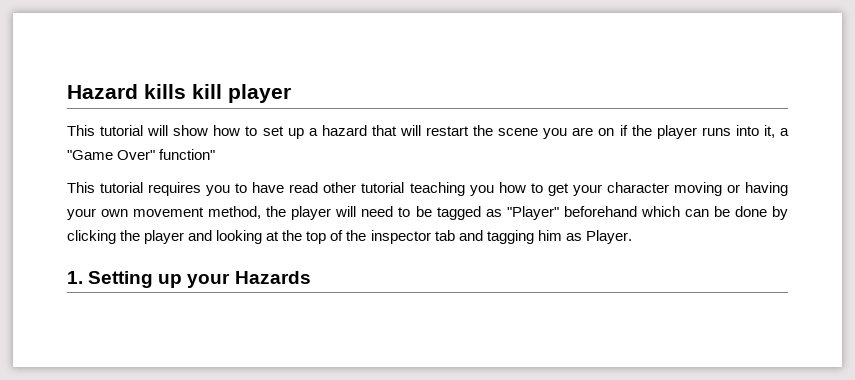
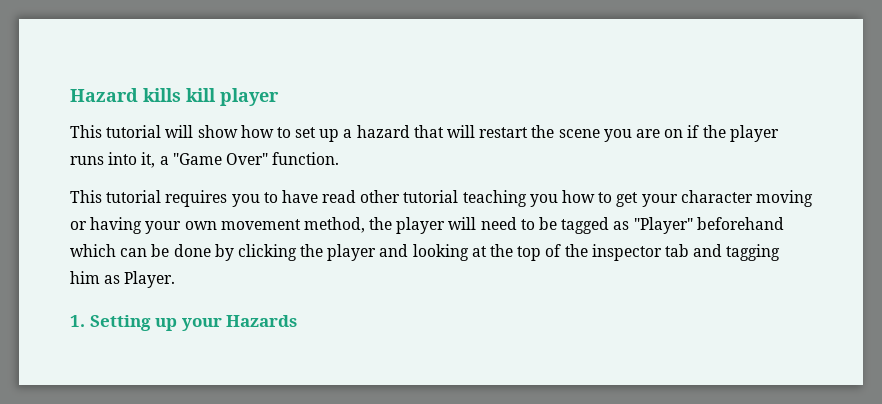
- This tutorial will show how to set up a hazard that will restart the scene you are on if the player runs into it, a "Game Over" function"
+ This tutorial will show how to set up a hazard that will restart the scene you are on if the player runs into it, a "Game Over" function.

